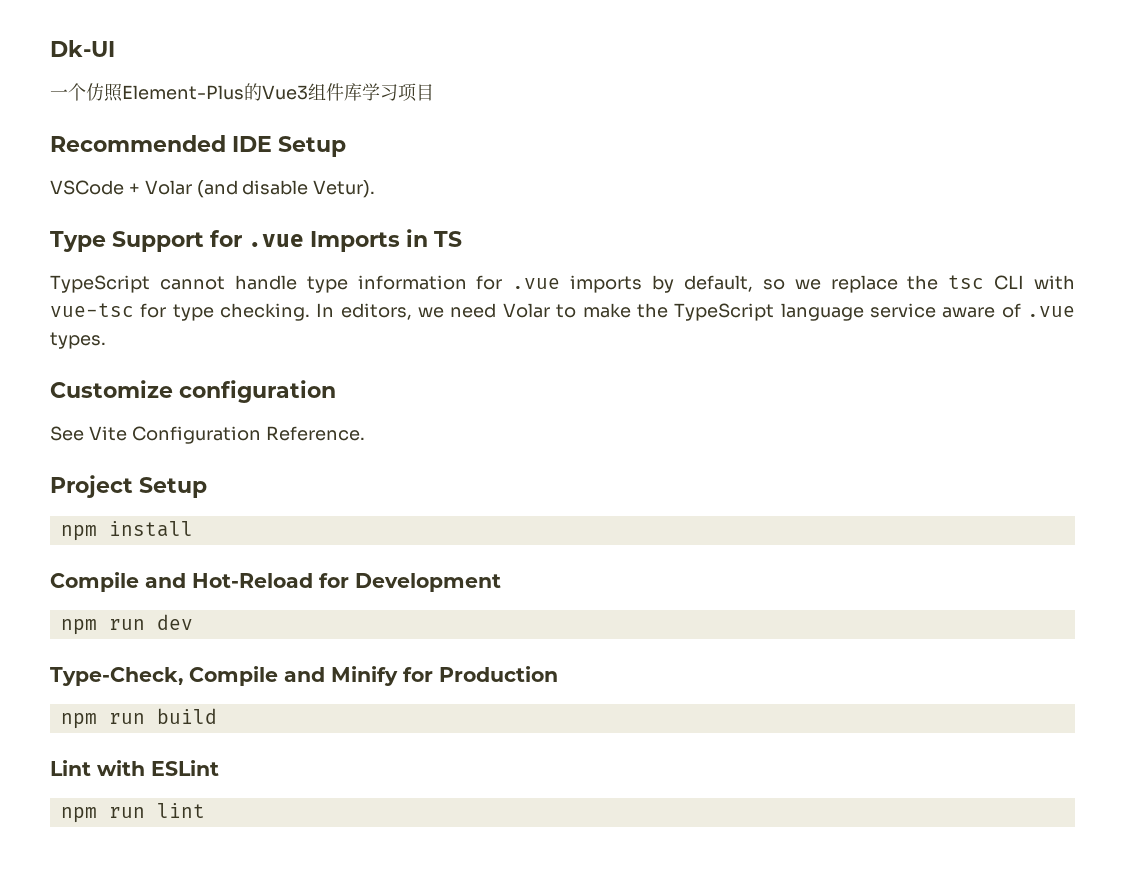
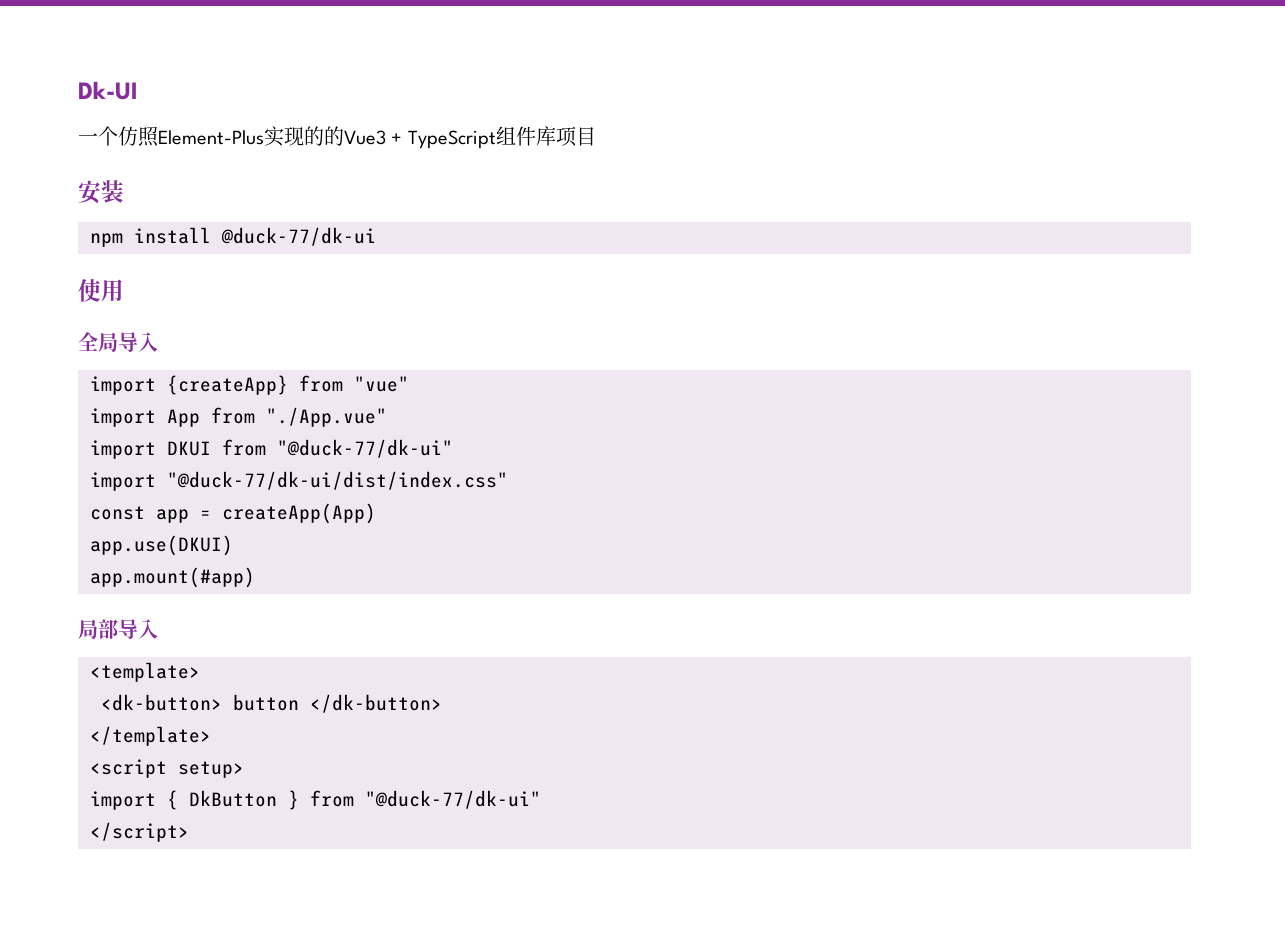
- 一个仿照Element-Plus的Vue3组件库学习项目
- Recommended IDE Setup
- VSCode + Volar (and disable Vetur).
- Type Support for .vue Imports in TS
- TypeScript cannot handle type information for .vue imports by default, so we replace the tsc CLI with vue-tsc for type checking. In editors, we need Volar to make the TypeScript language service aware of .vue types.
- Customize configuration
- See Vite Configuration Reference.
- Project Setup
- npm install
- Compile and Hot-Reload for Development
- npm run dev
- Type-Check, Compile and Minify for Production
- npm run build
- Lint with ESLint
- npm run lint
+ 一个仿照Element-Plus实现的的Vue3 + TypeScript组件库项目
+ 安装
+ npm install @duck-77/dk-ui
+ 使用
+ 全局导入
+ import {createApp} from "vue"
+ import App from "./App.vue"
+ import DKUI from "@duck-77/dk-ui"
+ import "@duck-77/dk-ui/dist/index.css"
+ const app = createApp(App)
+ app.use(DKUI)
+ app.mount(#app)
+ 局部导入
+ <template>
+ <dk-button> button </dk-button>
+ </template>
+ <script setup>
+ import { DkButton } from "@duck-77/dk-ui"
+ </script>

